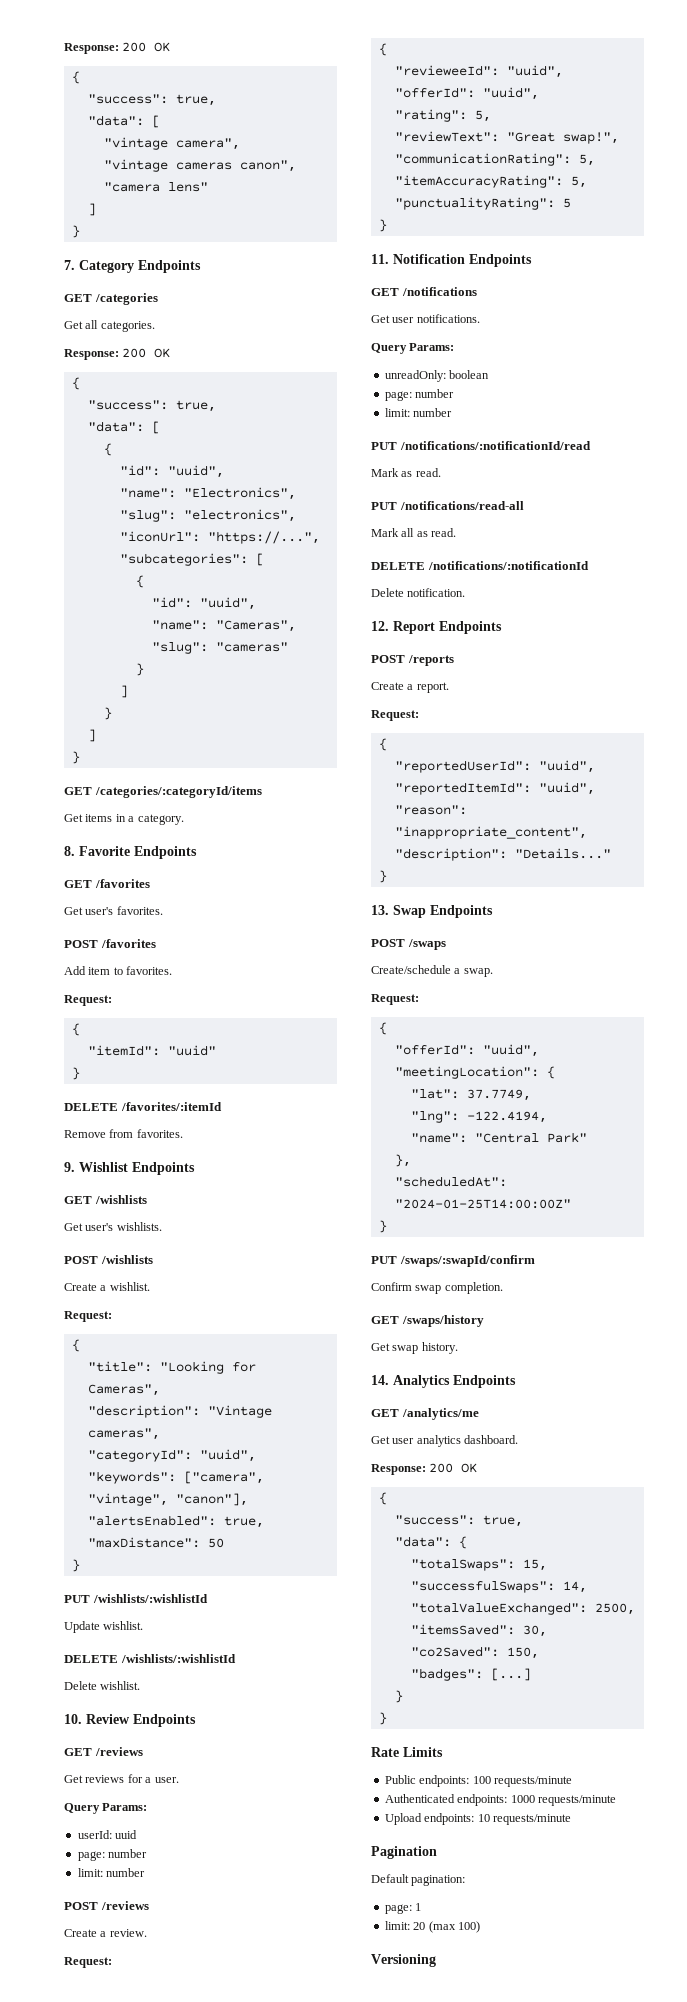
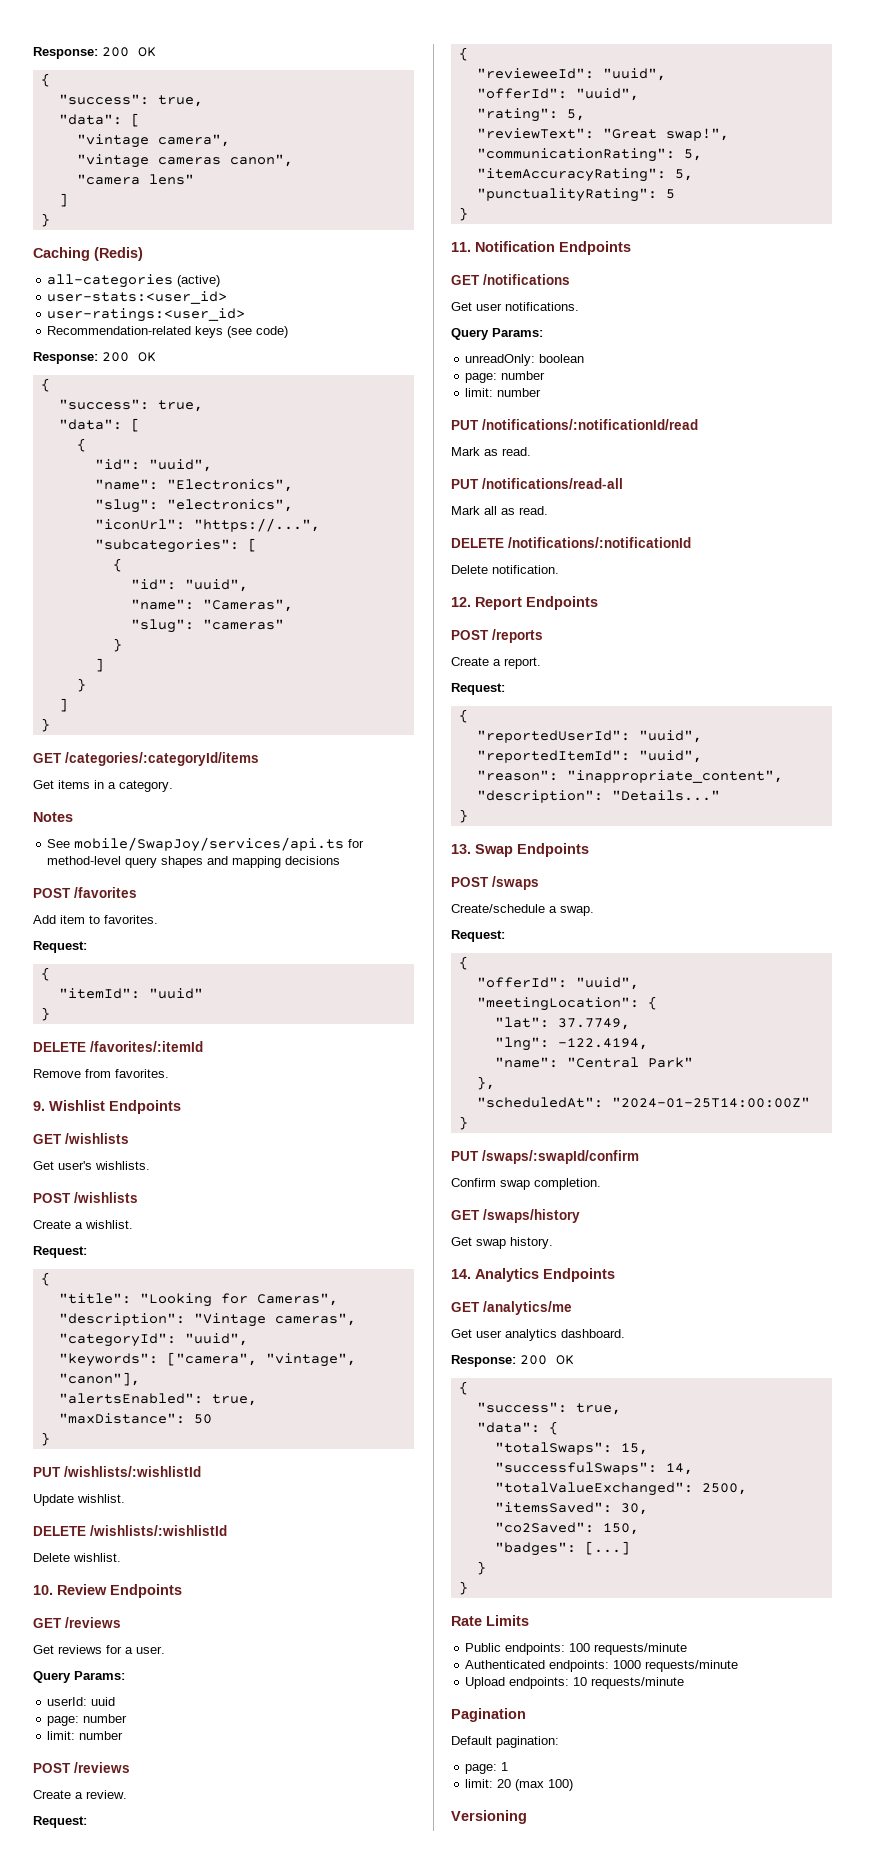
- 7. Category Endpoints
- GET /categories
- Get all categories.
+ Caching (Redis)
+ all-categories (active)
+ user-stats:<user_id>
+ user-ratings:<user_id>
+ Recommendation-related keys (see code)
- 8. Favorite Endpoints
- GET /favorites
- Get user's favorites.
+ Notes
+ See mobile/SwapJoy/services/api.ts for method-level query shapes and mapping decisions

